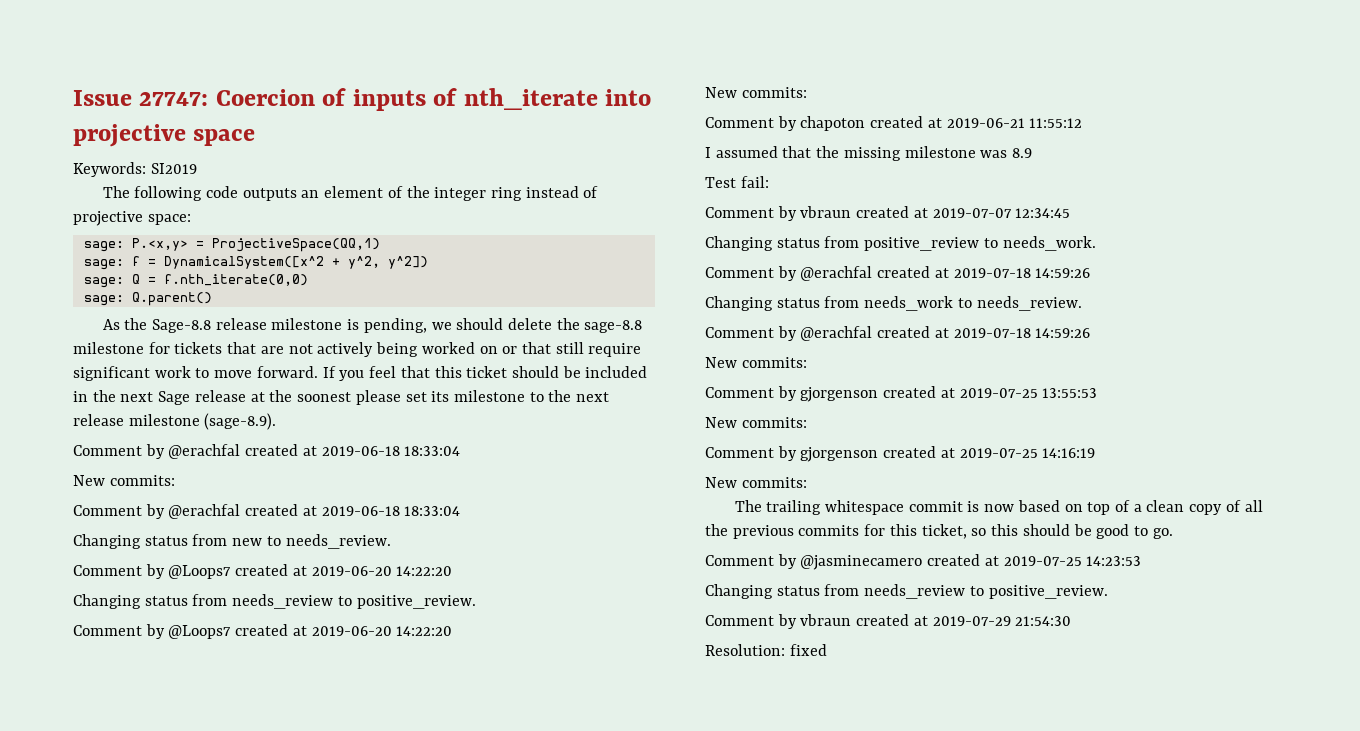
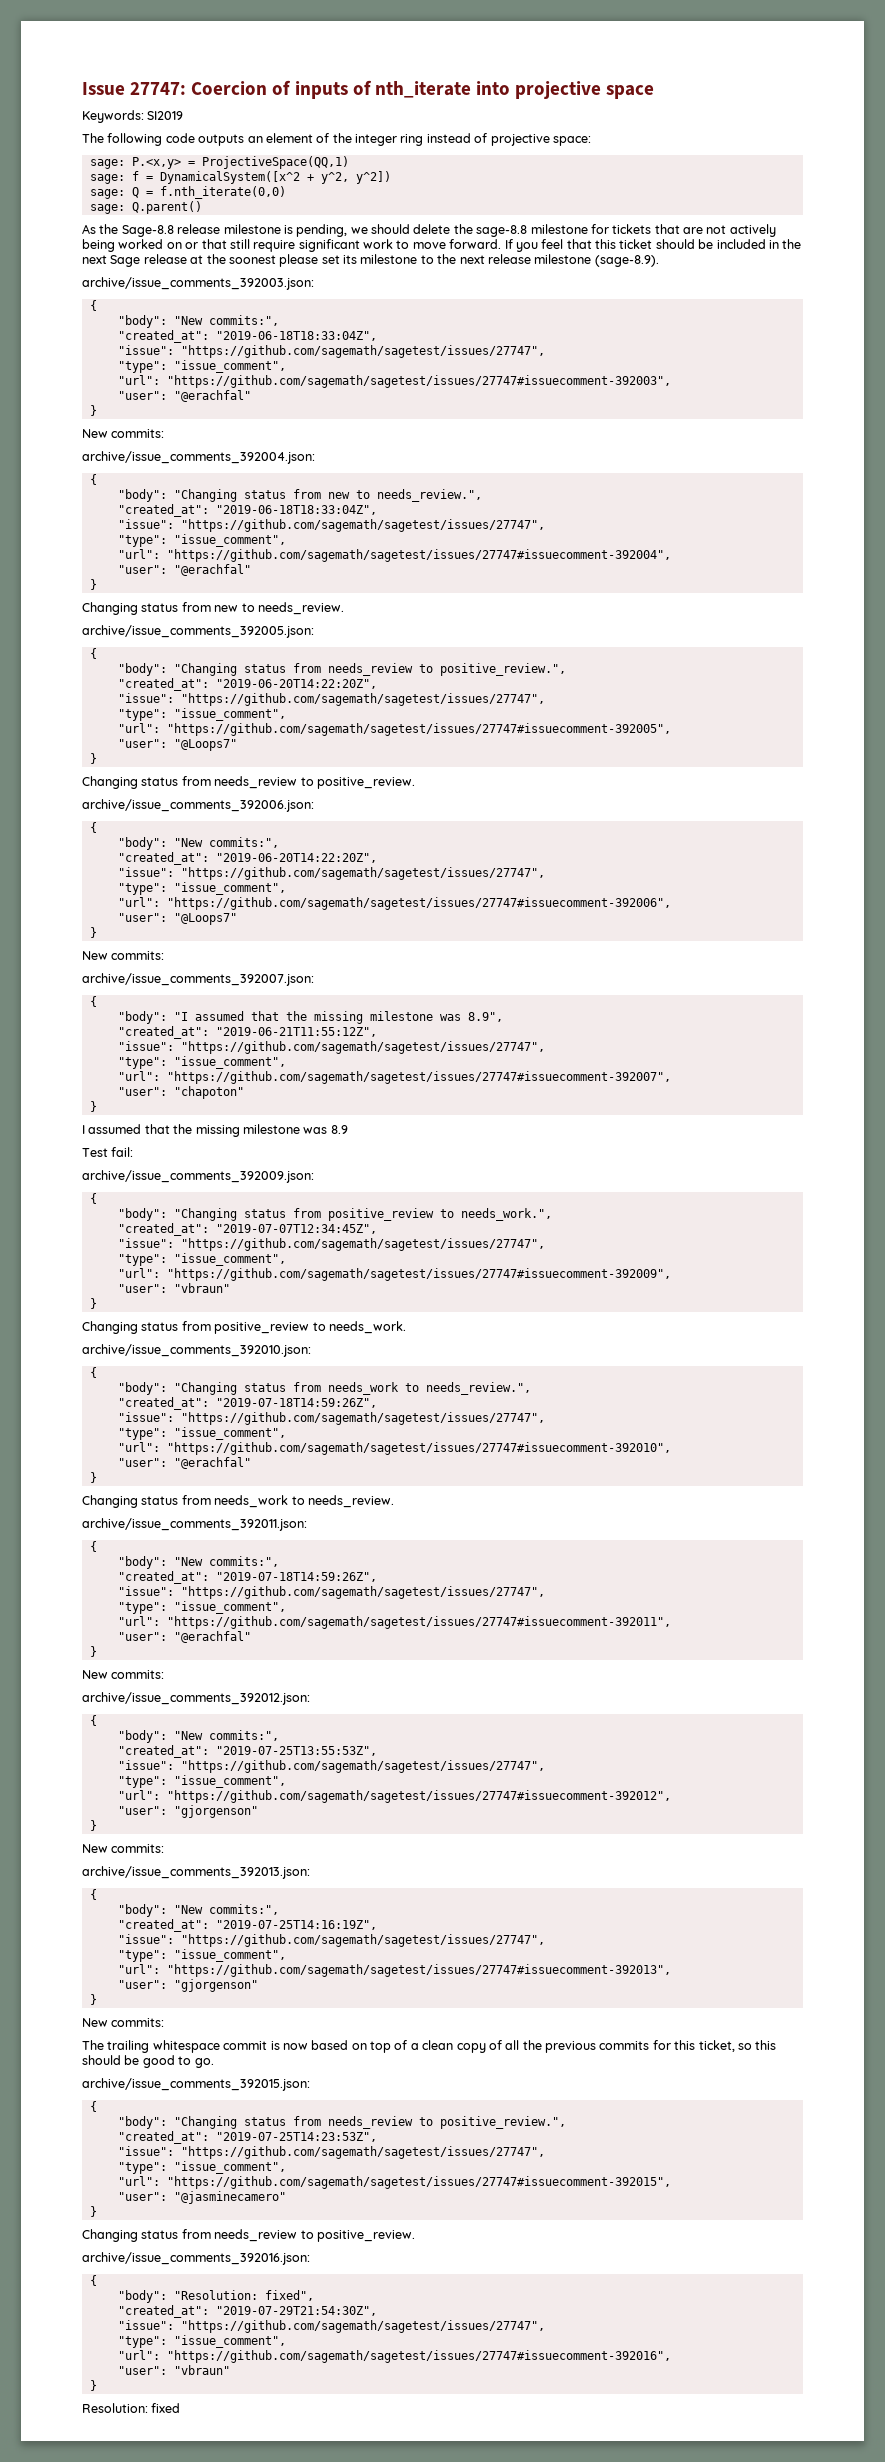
  If you feel that this ticket should be included in the next Sage release at the soonest please set its milestone to the next release milestone (sage-8.9).
- Comment by @erachfal created at 2019-06-18 18:33:04
+ archive/issue_comments_392003.json:
+ {
+ "body": "New commits:",
+ "created_at": "2019-06-18T18:33:04Z",
+ "issue": "https://github.com/sagemath/sagetest/issues/27747",
+ "type": "issue_comment",
+ "url": "https://github.com/sagemath/sagetest/issues/27747#issuecomment-392003",
+ "user": "@erachfal"
+ }
  New commits:
- Comment by @erachfal created at 2019-06-18 18:33:04
+ archive/issue_comments_392004.json:
+ {
+ "body": "Changing status from new to needs_review.",
+ "created_at": "2019-06-18T18:33:04Z",
+ "issue": "https://github.com/sagemath/sagetest/issues/27747",
+ "type": "issue_comment",
+ "url": "https://github.com/sagemath/sagetest/issues/27747#issuecomment-392004",
+ "user": "@erachfal"
+ }
  Changing status from new to needs_review.
- Comment by @Loops7 created at 2019-06-20 14:22:20
+ archive/issue_comments_392005.json:
+ {
+ "body": "Changing status from needs_review to positive_review.",
+ "created_at": "2019-06-20T14:22:20Z",
+ "issue": "https://github.com/sagemath/sagetest/issues/27747",
+ "type": "issue_comment",
+ "url": "https://github.com/sagemath/sagetest/issues/27747#issuecomment-392005",
+ "user": "@Loops7"
+ }
  Changing status from needs_review to positive_review.
- Comment by @Loops7 created at 2019-06-20 14:22:20
+ archive/issue_comments_392006.json:
+ {
+ "body": "New commits:",
+ "created_at": "2019-06-20T14:22:20Z",
+ "issue": "https://github.com/sagemath/sagetest/issues/27747",
+ "type": "issue_comment",
+ "url": "https://github.com/sagemath/sagetest/issues/27747#issuecomment-392006",
+ "user": "@Loops7"
+ }
  New commits:
- Comment by chapoton created at 2019-06-21 11:55:12
+ archive/issue_comments_392007.json:
+ {
+ "body": "I assumed that the missing milestone was 8.9",
+ "created_at": "2019-06-21T11:55:12Z",
+ "issue": "https://github.com/sagemath/sagetest/issues/27747",
+ "type": "issue_comment",
+ "url": "https://github.com/sagemath/sagetest/issues/27747#issuecomment-392007",
+ "user": "chapoton"
+ }
- Comment by vbraun created at 2019-07-07 12:34:45
+ archive/issue_comments_392009.json:
+ {
+ "body": "Changing status from positive_review to needs_work.",
+ "created_at": "2019-07-07T12:34:45Z",
+ "issue": "https://github.com/sagemath/sagetest/issues/27747",
+ "type": "issue_comment",
+ "url": "https://github.com/sagemath/sagetest/issues/27747#issuecomment-392009",
+ "user": "vbraun"
+ }
  Changing status from positive_review to needs_work.
- Comment by @erachfal created at 2019-07-18 14:59:26
+ archive/issue_comments_392010.json:
+ {
+ "body": "Changing status from needs_work to needs_review.",
+ "created_at": "2019-07-18T14:59:26Z",
+ "issue": "https://github.com/sagemath/sagetest/issues/27747",
+ "type": "issue_comment",
+ "url": "https://github.com/sagemath/sagetest/issues/27747#issuecomment-392010",
+ "user": "@erachfal"
+ }
  Changing status from needs_work to needs_review.
- Comment by @erachfal created at 2019-07-18 14:59:26
+ archive/issue_comments_392011.json:
+ {
+ "body": "New commits:",
+ "created_at": "2019-07-18T14:59:26Z",
+ "issue": "https://github.com/sagemath/sagetest/issues/27747",
+ "type": "issue_comment",
+ "url": "https://github.com/sagemath/sagetest/issues/27747#issuecomment-392011",
+ "user": "@erachfal"
+ }
  New commits:
- Comment by gjorgenson created at 2019-07-25 13:55:53
+ archive/issue_comments_392012.json:
+ {
+ "body": "New commits:",
+ "created_at": "2019-07-25T13:55:53Z",
+ "issue": "https://github.com/sagemath/sagetest/issues/27747",
+ "type": "issue_comment",
+ "url": "https://github.com/sagemath/sagetest/issues/27747#issuecomment-392012",
+ "user": "gjorgenson"
+ }
  New commits:
- Comment by gjorgenson created at 2019-07-25 14:16:19
+ archive/issue_comments_392013.json:
+ {
+ "body": "New commits:",
+ "created_at": "2019-07-25T14:16:19Z",
+ "issue": "https://github.com/sagemath/sagetest/issues/27747",
+ "type": "issue_comment",
+ "url": "https://github.com/sagemath/sagetest/issues/27747#issuecomment-392013",
+ "user": "gjorgenson"
+ }
- Comment by @jasminecamero created at 2019-07-25 14:23:53
+ archive/issue_comments_392015.json:
+ {
+ "body": "Changing status from needs_review to positive_review.",
+ "created_at": "2019-07-25T14:23:53Z",
+ "issue": "https://github.com/sagemath/sagetest/issues/27747",
+ "type": "issue_comment",
+ "url": "https://github.com/sagemath/sagetest/issues/27747#issuecomment-392015",
+ "user": "@jasminecamero"
+ }
  Changing status from needs_review to positive_review.
- Comment by vbraun created at 2019-07-29 21:54:30
+ archive/issue_comments_392016.json:
+ {
+ "body": "Resolution: fixed",
+ "created_at": "2019-07-29T21:54:30Z",
+ "issue": "https://github.com/sagemath/sagetest/issues/27747",
+ "type": "issue_comment",
+ "url": "https://github.com/sagemath/sagetest/issues/27747#issuecomment-392016",
+ "user": "vbraun"
+ }

